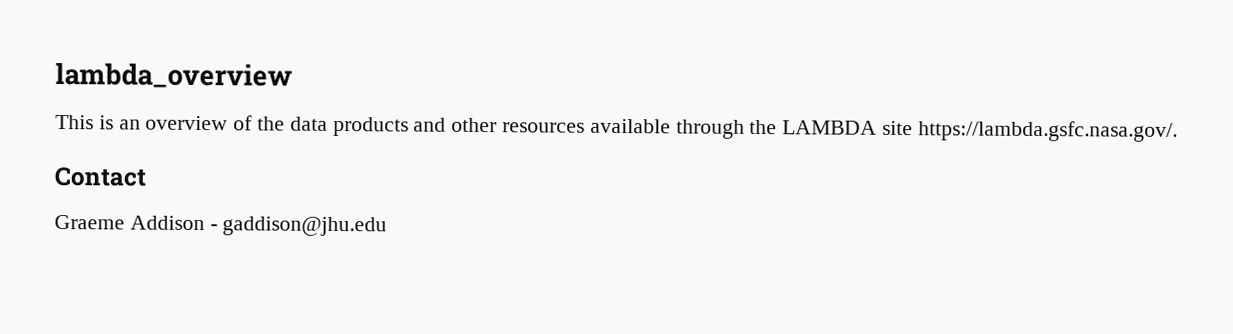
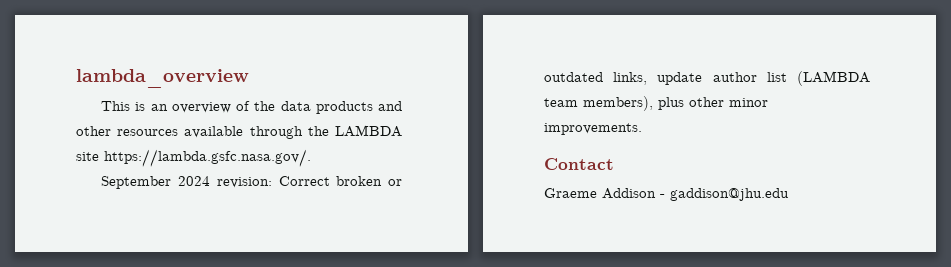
+ September 2024 revision: Correct broken or outdated links, update author list (LAMBDA team members), plus other minor improvements.

